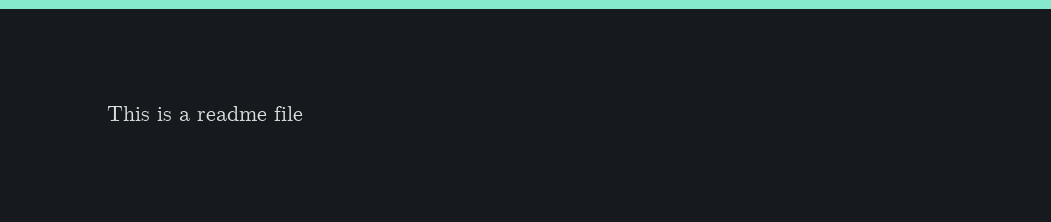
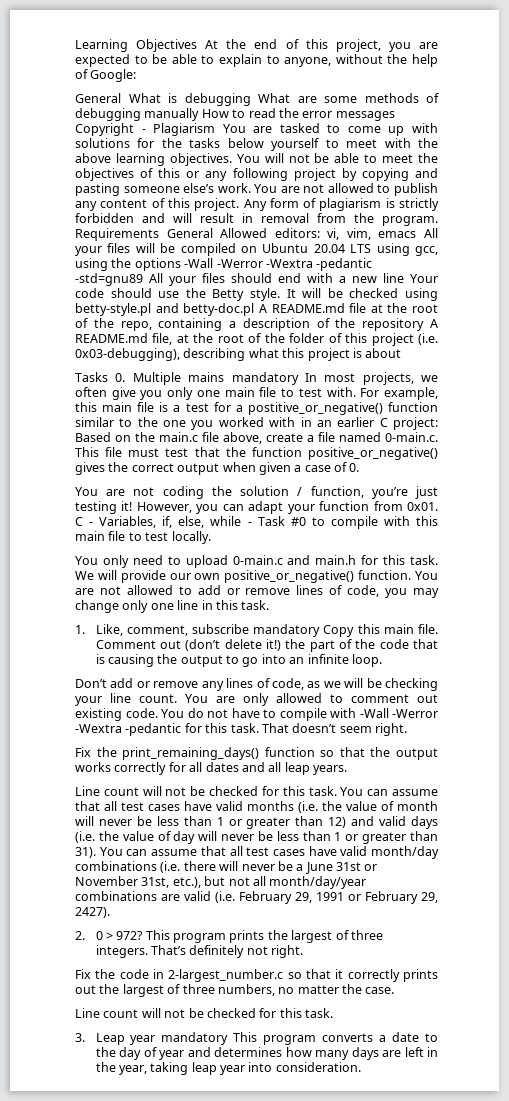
- This is a readme file
+ Learning Objectives At the end of this project, you are expected to be able to explain to anyone, without the help of Google:
+ General What is debugging What are some methods of debugging manually How to read the error messages Copyright - Plagiarism You are tasked to come up with solutions for the tasks below yourself to meet with the above learning objectives. You will not be able to meet the objectives of this or any following project by copying and pasting someone else’s work. You are not allowed to publish any content of this project. Any form of plagiarism is strictly forbidden and will result in removal from the program. Requirements General Allowed editors: vi, vim, emacs All your files will be compiled on Ubuntu 20.04 LTS using gcc, using the options -Wall -Werror -Wextra -pedantic -std=gnu89 All your files should end with a new line Your code should use the Betty style. It will be checked using betty-style.pl and betty-doc.pl A README.md file at the root of the repo, containing a description of the repository A README.md file, at the root of the folder of this project (i.e. 0x03-debugging), describing what this project is about
+ Tasks 0. Multiple mains mandatory In most projects, we often give you only one main file to test with. For example, this main file is a test for a postitive_or_negative() function similar to the one you worked with in an earlier C project: Based on the main.c file above, create a file named 0-main.c. This file must test that the function positive_or_negative() gives the correct output when given a case of 0.
+ You are not coding the solution / function, you’re just testing it! However, you can adapt your function from 0x01. C - Variables, if, else, while - Task #0 to compile with this main file to test locally.
+ You only need to upload 0-main.c and main.h for this task. We will provide our own positive_or_negative() function. You are not allowed to add or remove lines of code, you may change only one line in this task.
+ 1. Like, comment, subscribe mandatory Copy this main file. Comment out (don’t delete it!) the part of the code that is causing the output to go into an infinite loop.
+ Don’t add or remove any lines of code, as we will be checking your line count. You are only allowed to comment out existing code. You do not have to compile with -Wall -Werror -Wextra -pedantic for this task. That doesn’t seem right.
+ Fix the print_remaining_days() function so that the output works correctly for all dates and all leap years.
+ Line count will not be checked for this task. You can assume that all test cases have valid months (i.e. the value of month will never be less than 1 or greater than 12) and valid days (i.e. the value of day will never be less than 1 or greater than 31). You can assume that all test cases have valid month/day combinations (i.e. there will never be a June 31st or November 31st, etc.), but not all month/day/year combinations are valid (i.e. February 29, 1991 or February 29, 2427).
+ 2. 0 > 972? This program prints the largest of three integers. That’s definitely not right.
+ Fix the code in 2-largest_number.c so that it correctly prints out the largest of three numbers, no matter the case.
+ Line count will not be checked for this task.
+ 3. Leap year mandatory This program converts a date to the day of year and determines how many days are left in the year, taking leap year into consideration.

